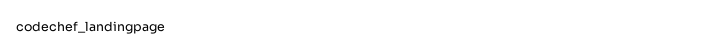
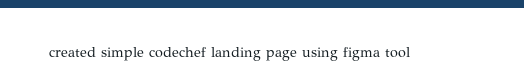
- codechef_landingpage
+ created simple codechef landing page using figma tool

